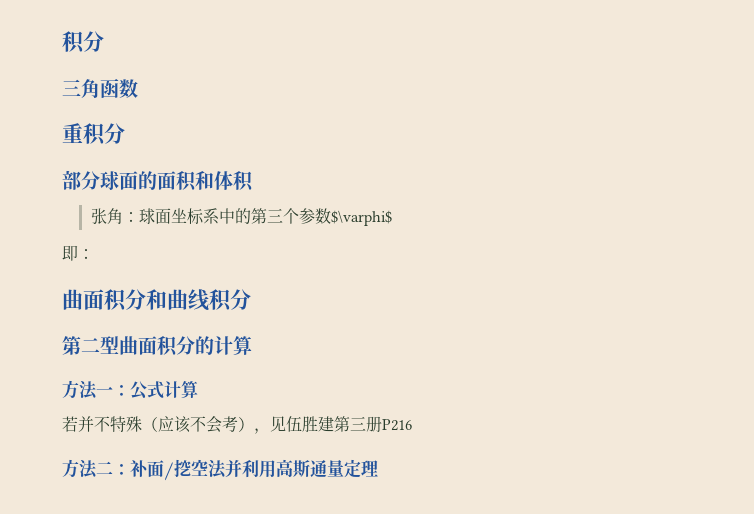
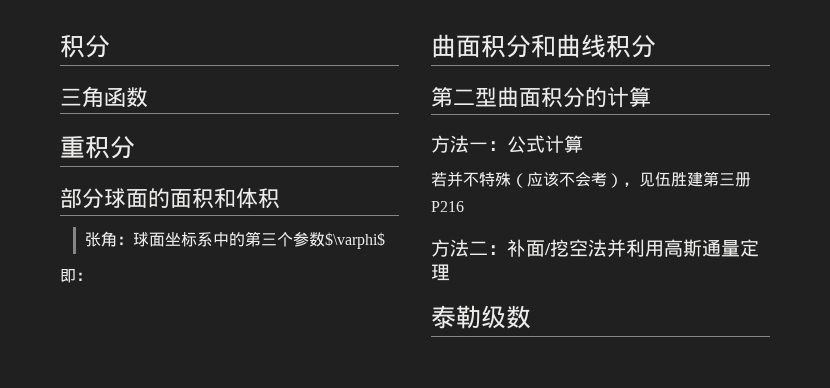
+ 泰勒级数

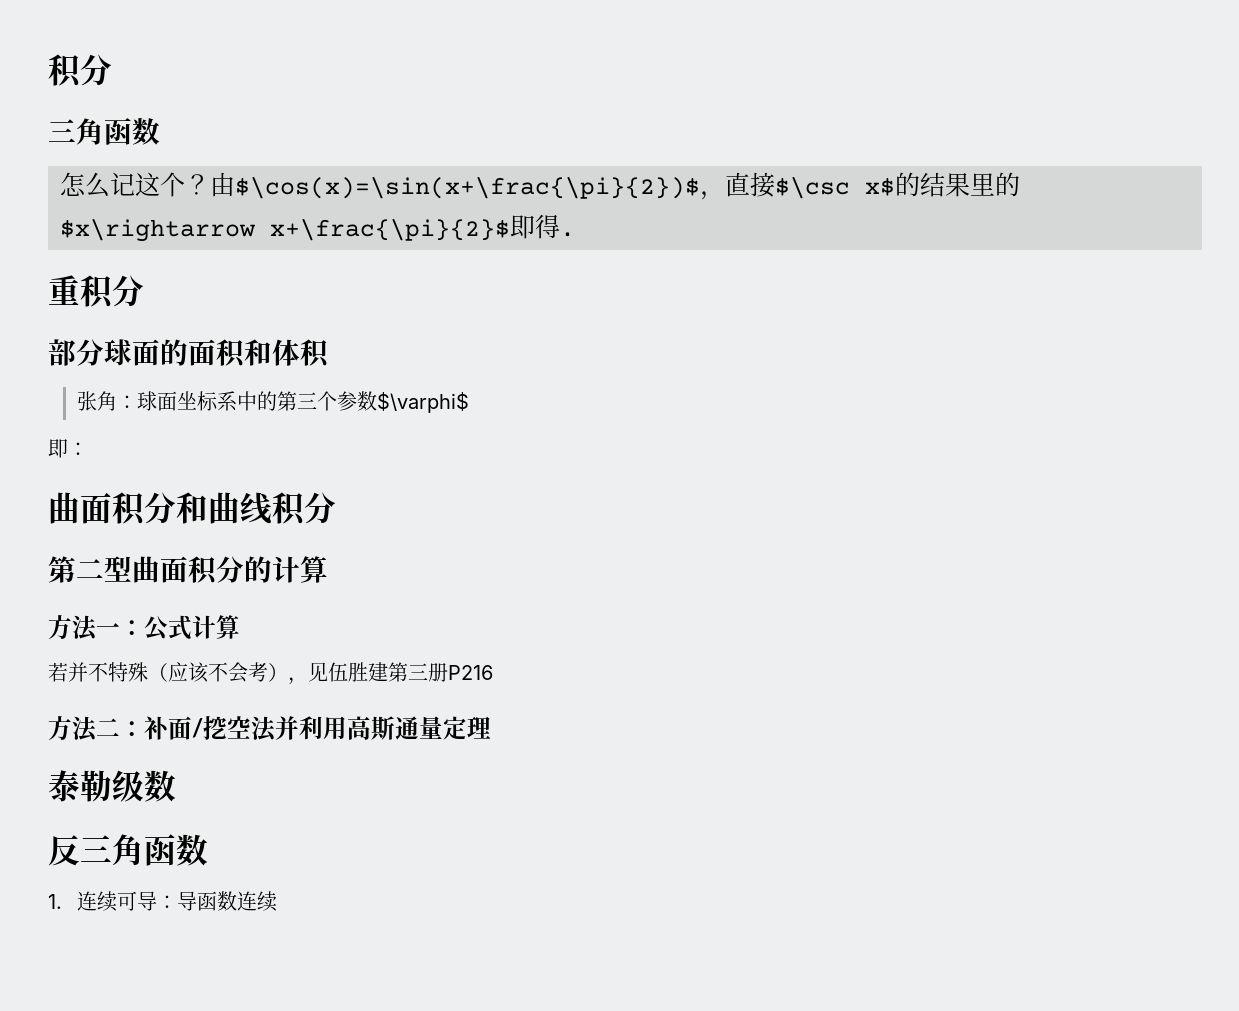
+ 怎么记这个？由$\cos(x)=\sin(x+\frac{\pi}{2})$，直接$\csc x$的结果里的$x\rightarrow x+\frac{\pi}{2}$即得.
+ 反三角函数
+ 1.连续可导：导函数连续

